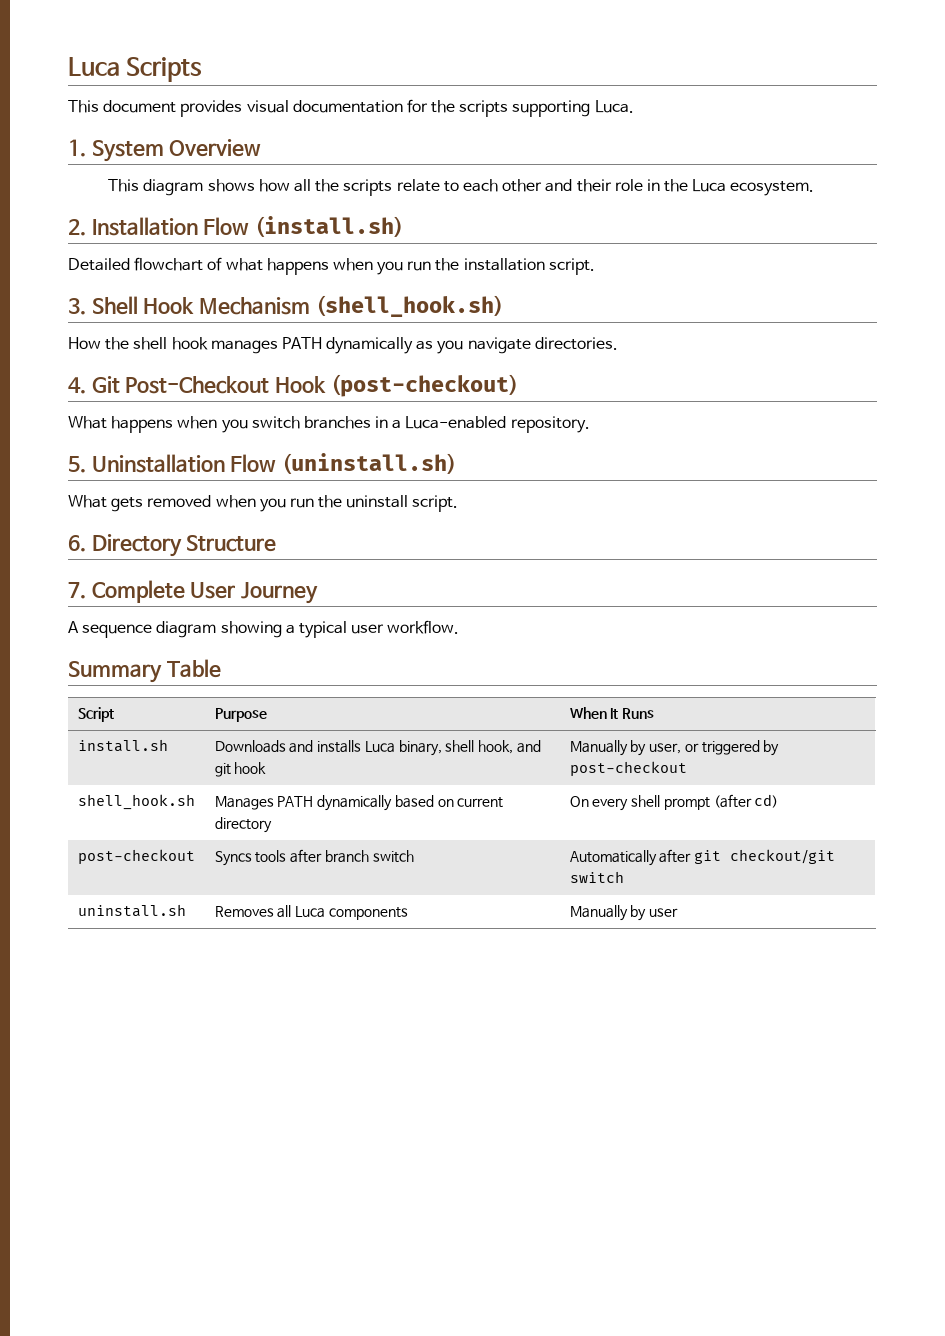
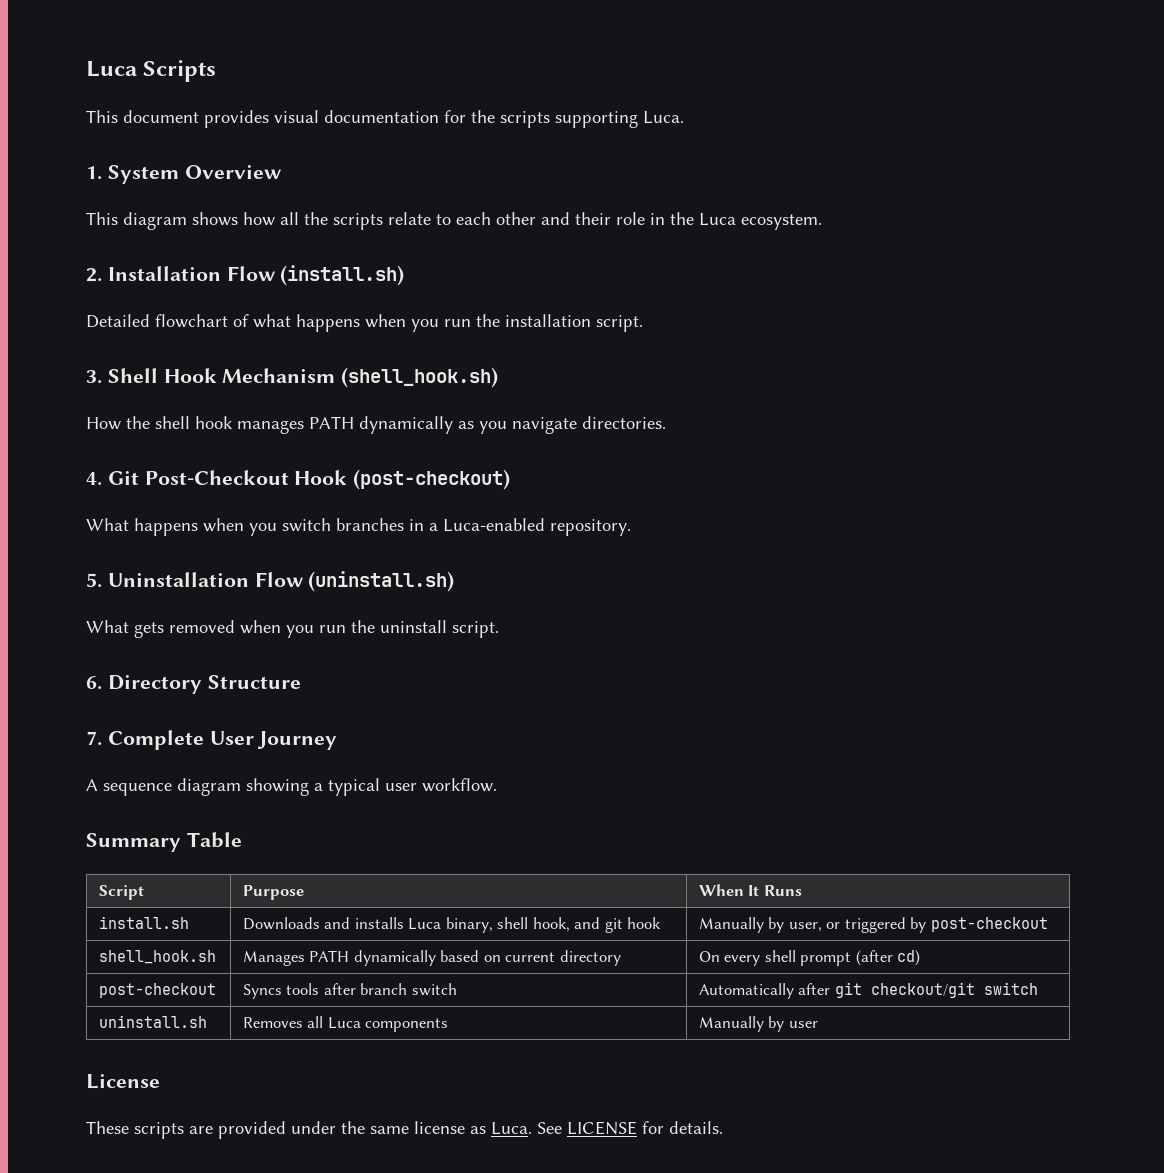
+ License
+ These scripts are provided under the same license as Luca. See LICENSE for details.

